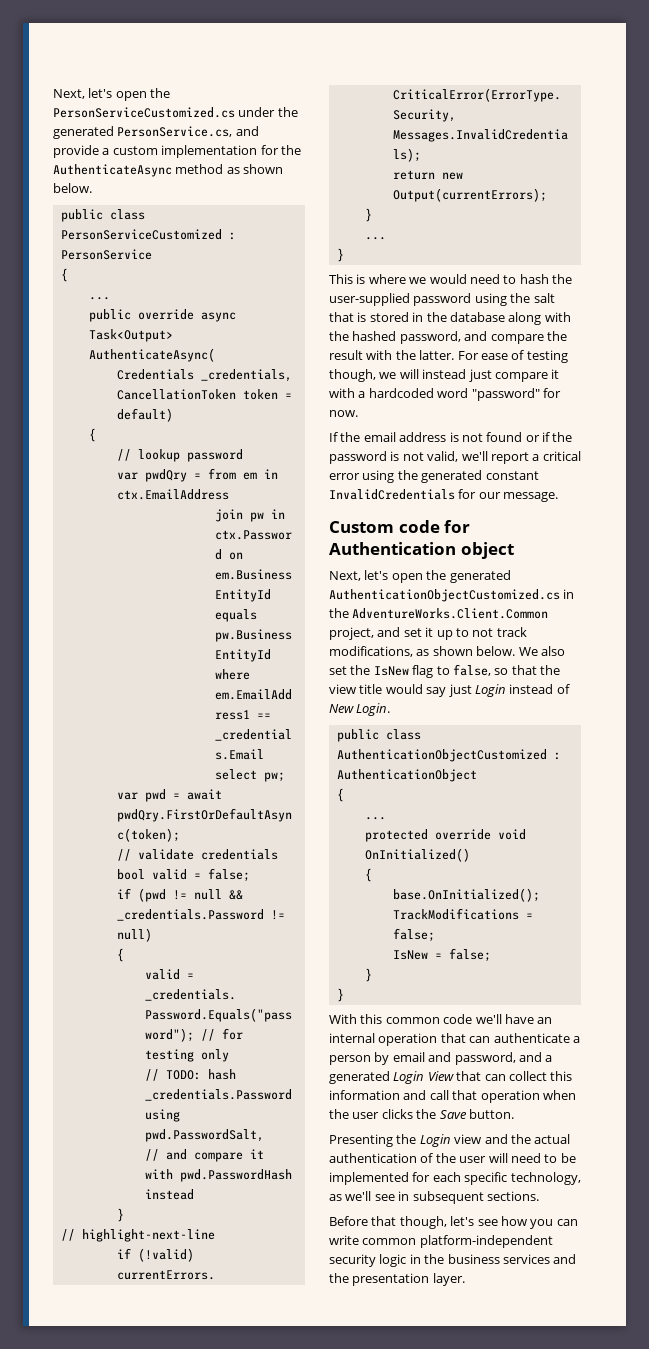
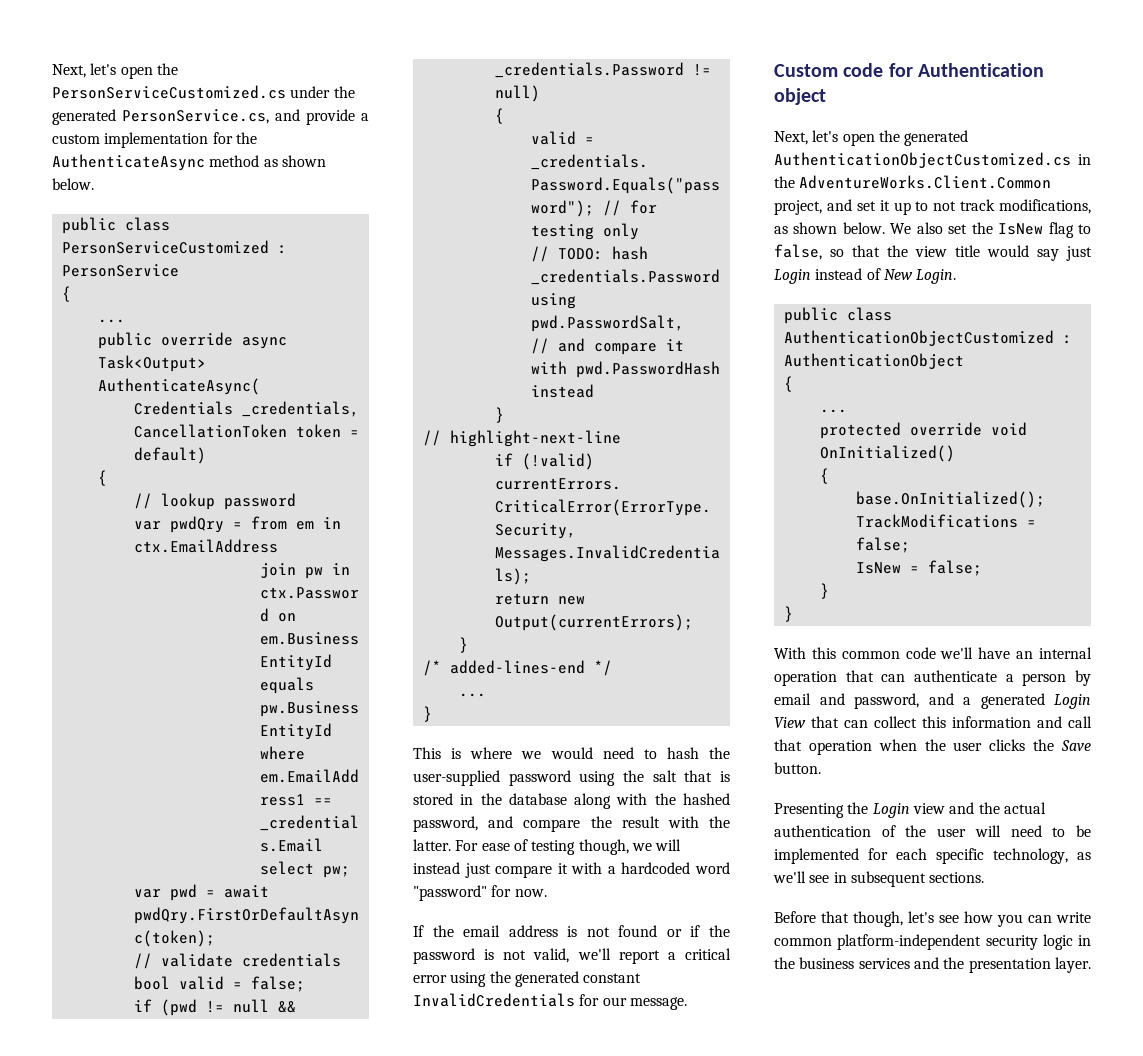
+ /* added-lines-end */

